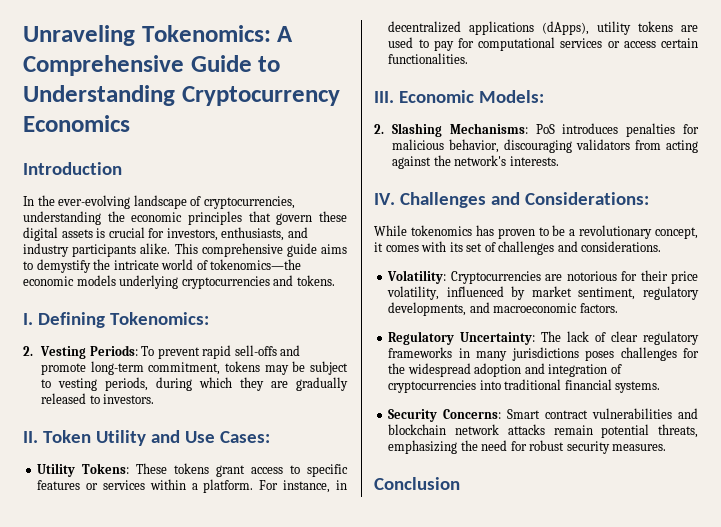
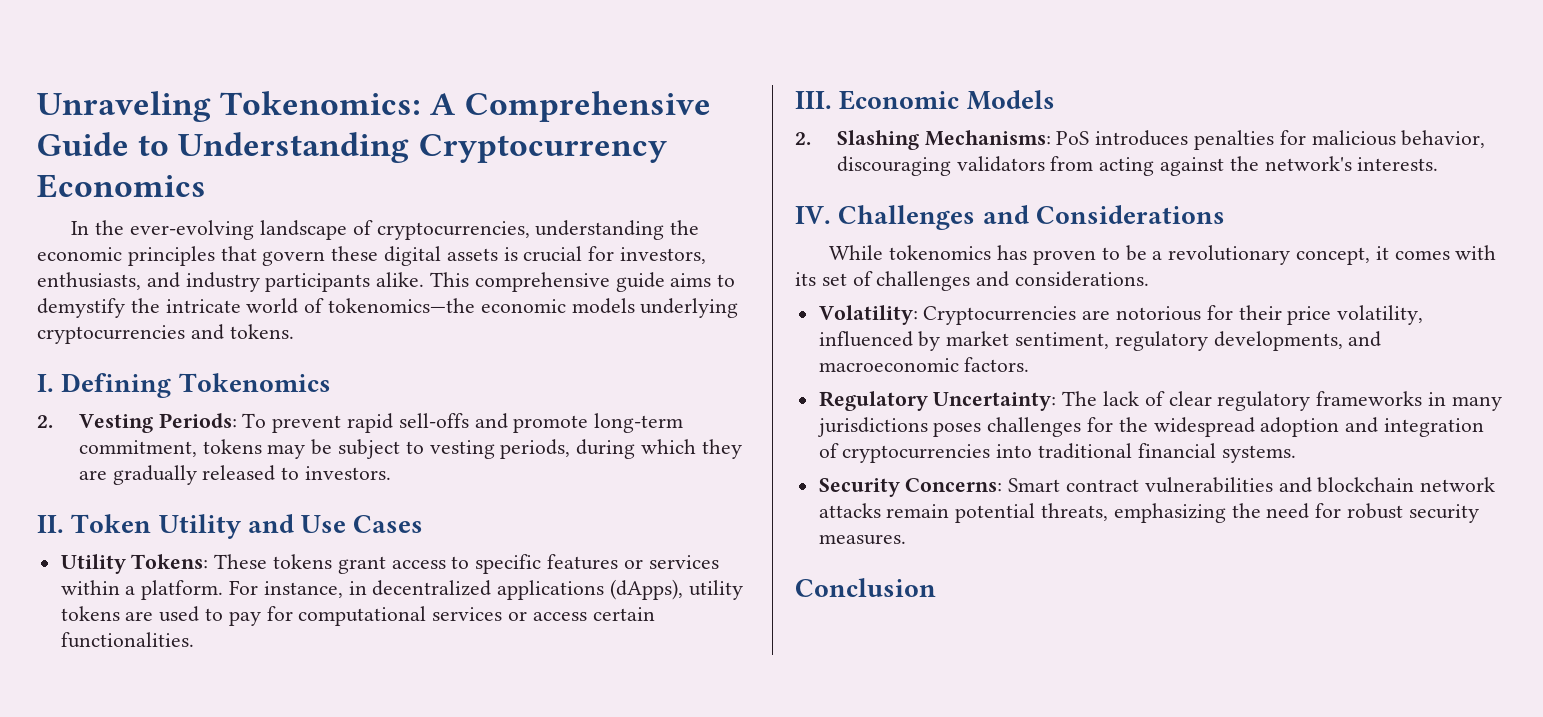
- Introduction
- I. Defining Tokenomics:
+ I. Defining Tokenomics
- II. Token Utility and Use Cases:
+ II. Token Utility and Use Cases
- III. Economic Models:
+ III. Economic Models
- IV. Challenges and Considerations:
+ IV. Challenges and Considerations

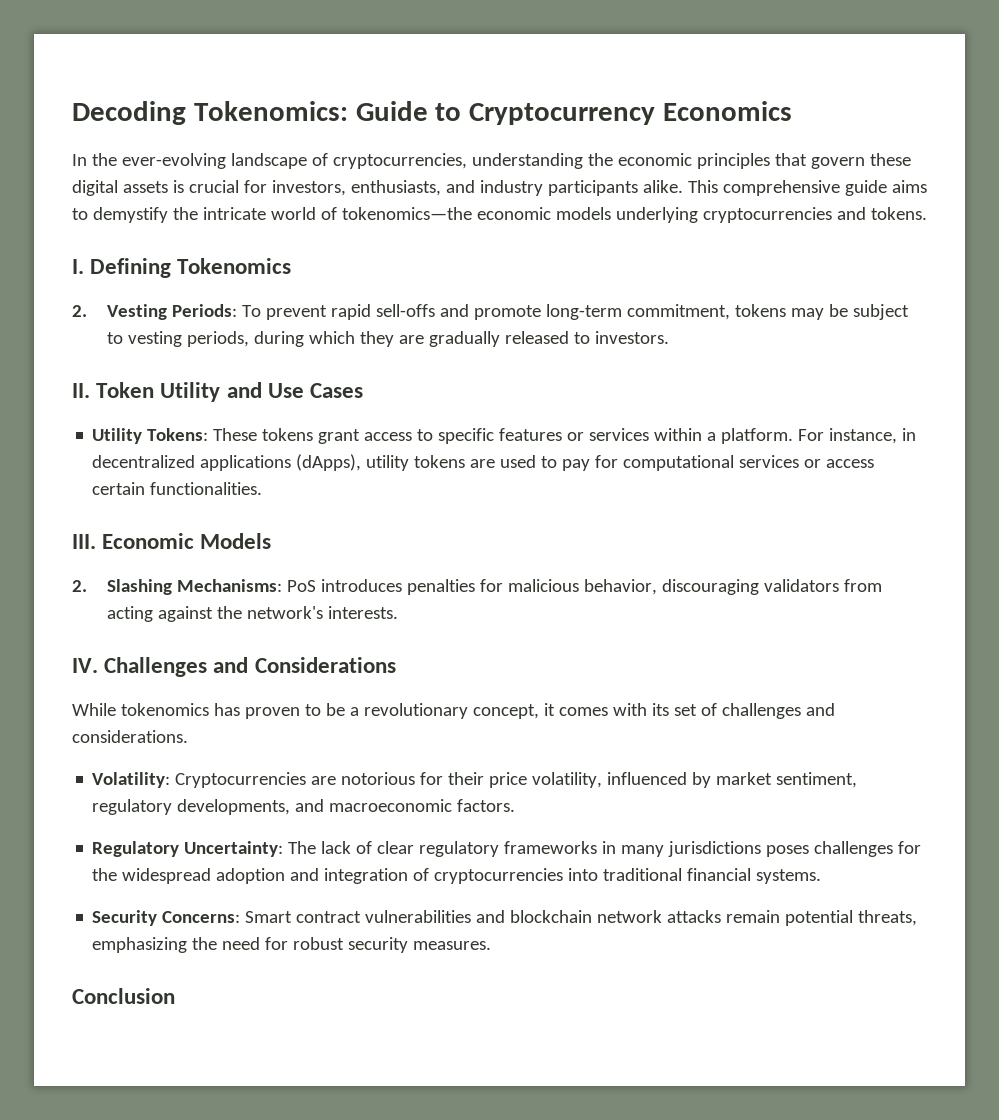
- Unraveling Tokenomics: A Comprehensive Guide to Understanding Cryptocurrency Economics
+ Decoding Tokenomics: Guide to Cryptocurrency Economics

